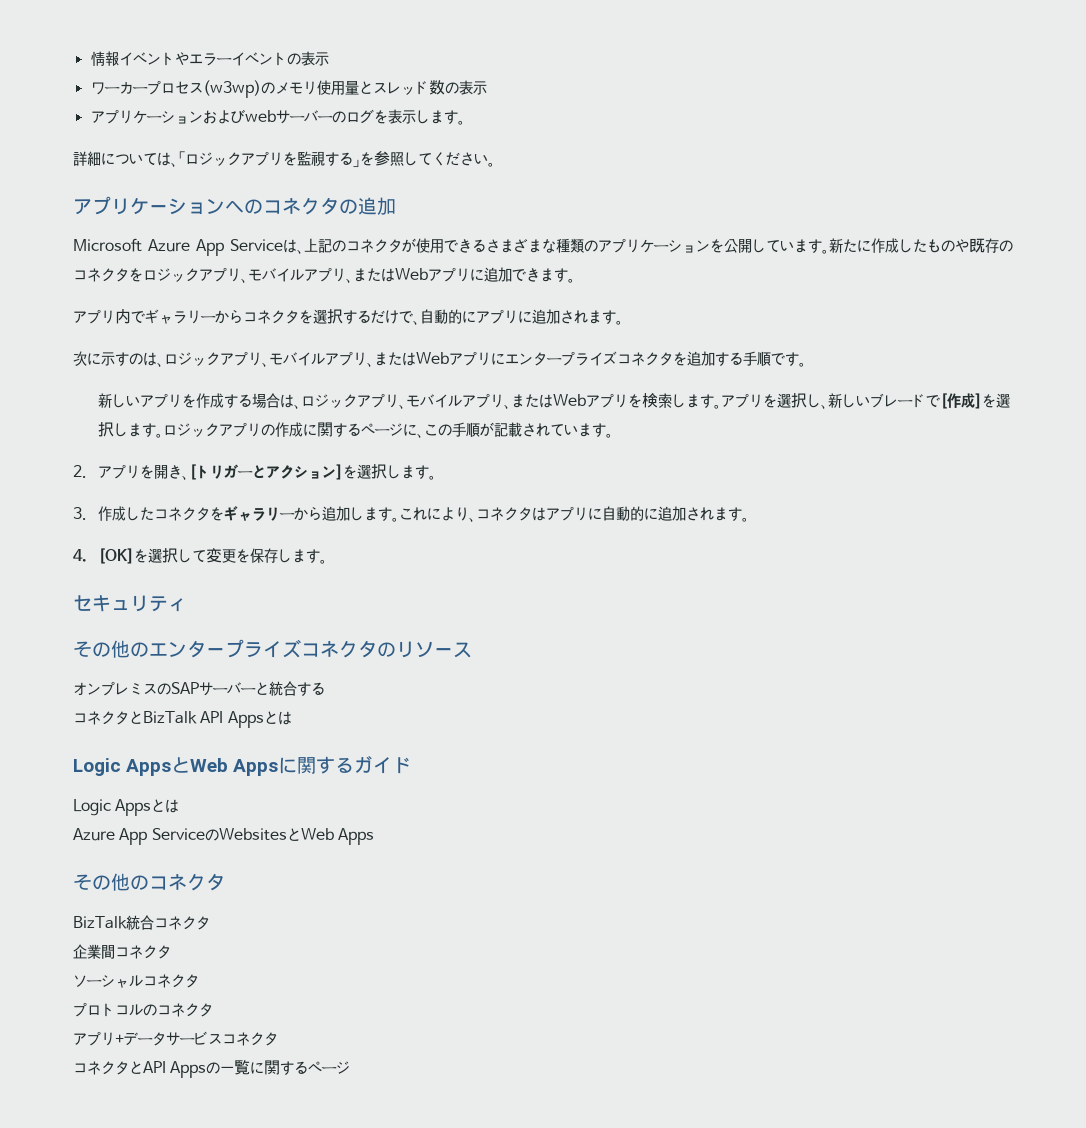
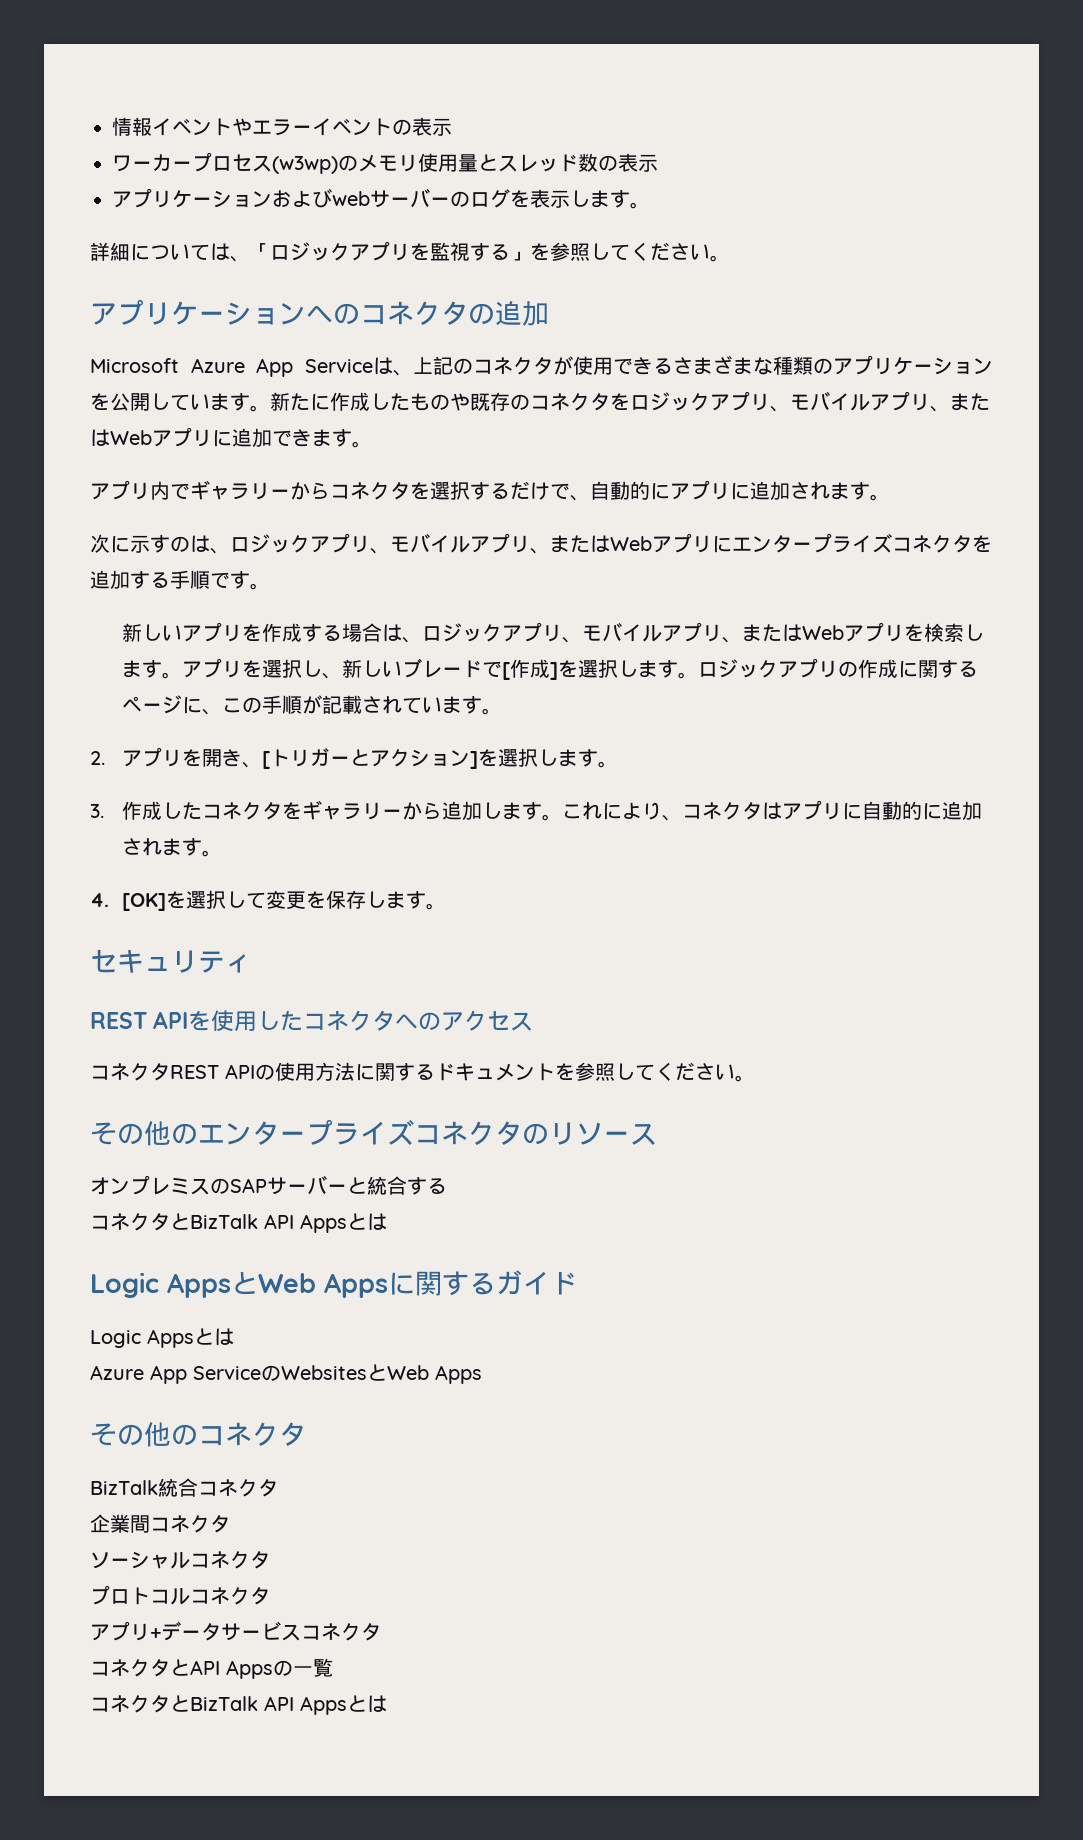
+ REST APIを使用したコネクタへのアクセス
+ コネクタREST APIの使用方法に関するドキュメントを参照してください。
- プロトコルのコネクタ
+ プロトコルコネクタ
- コネクタとAPI Appsの一覧に関するページ
+ コネクタとAPI Appsの一覧
+ コネクタとBizTalk API Appsとは

